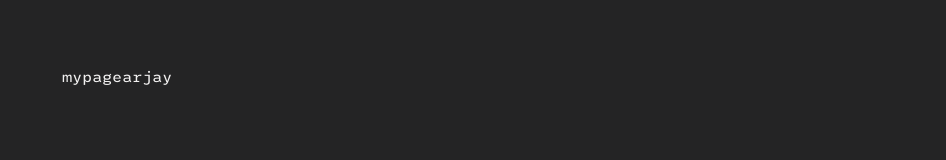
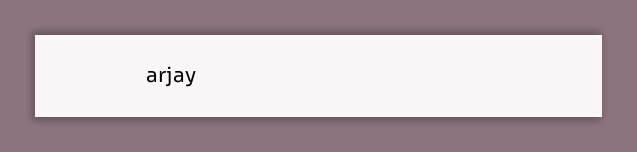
- mypagearjay
+ arjay

